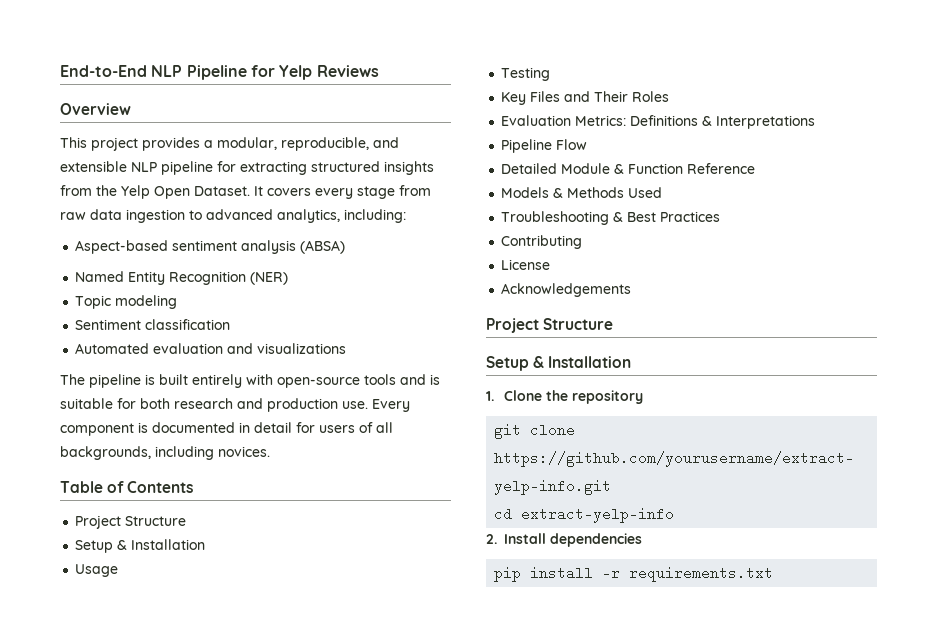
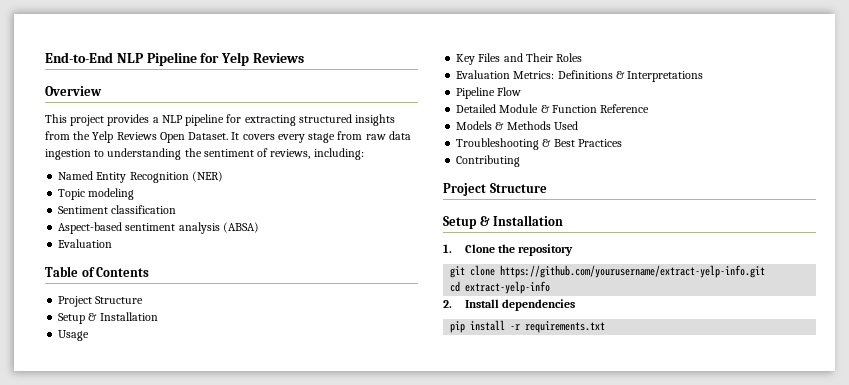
- This project provides a modular, reproducible, and extensible NLP pipeline for extracting structured insights from the Yelp Open Dataset.
+ This project provides a NLP pipeline for extracting structured insights from the Yelp Reviews Open Dataset.
- It covers every stage from raw data ingestion to advanced analytics, including:
- Aspect-based sentiment analysis (ABSA)
+ It covers every stage from raw data ingestion to understanding the sentiment of reviews, including:
- Automated evaluation and visualizations
- The pipeline is built entirely with open-source tools and is suitable for both research and production use. Every component is documented in detail for users of all backgrounds, including novices.
+ Aspect-based sentiment analysis (ABSA)
+ Evaluation
- Testing
- License
- Acknowledgements

